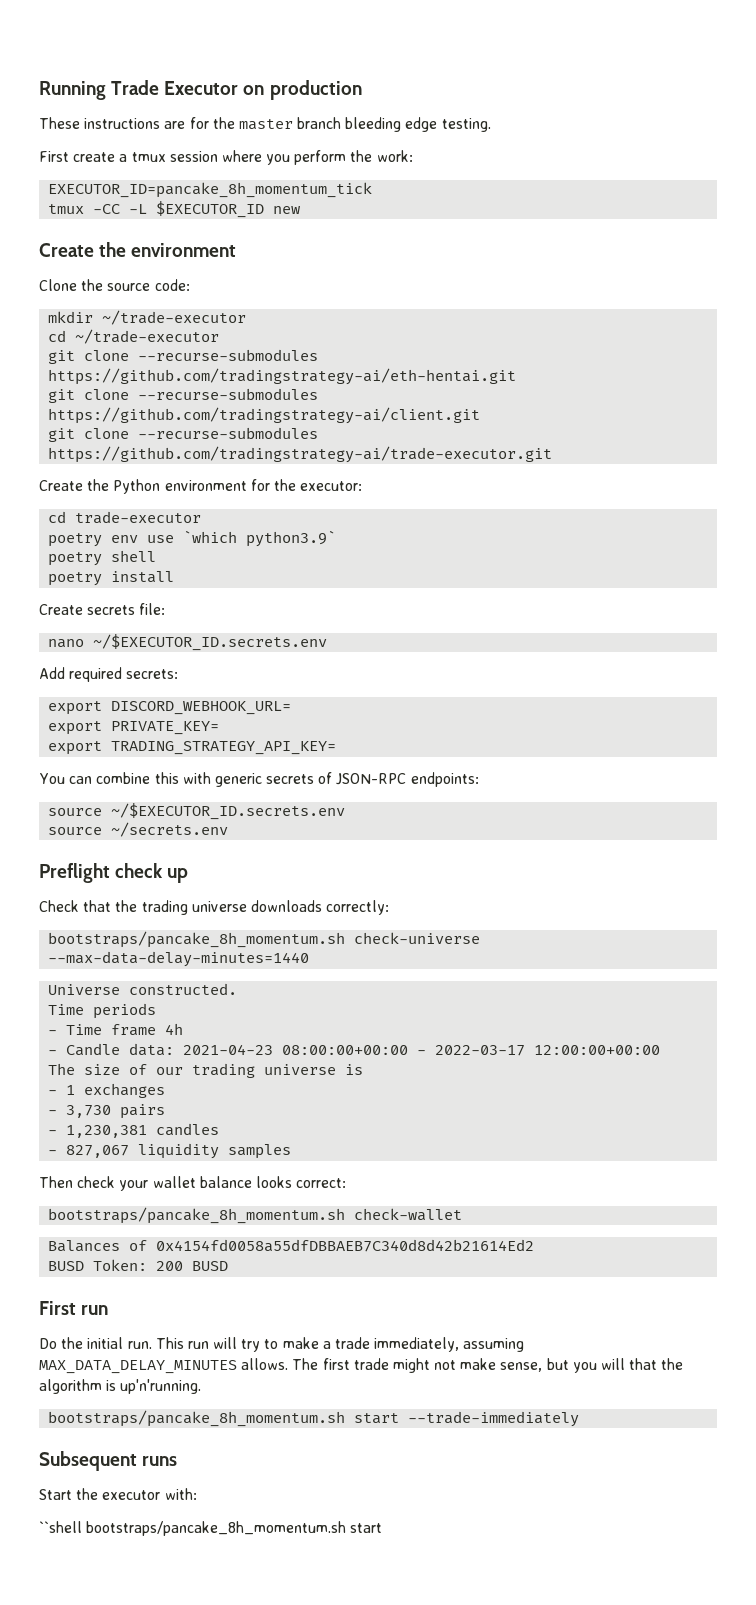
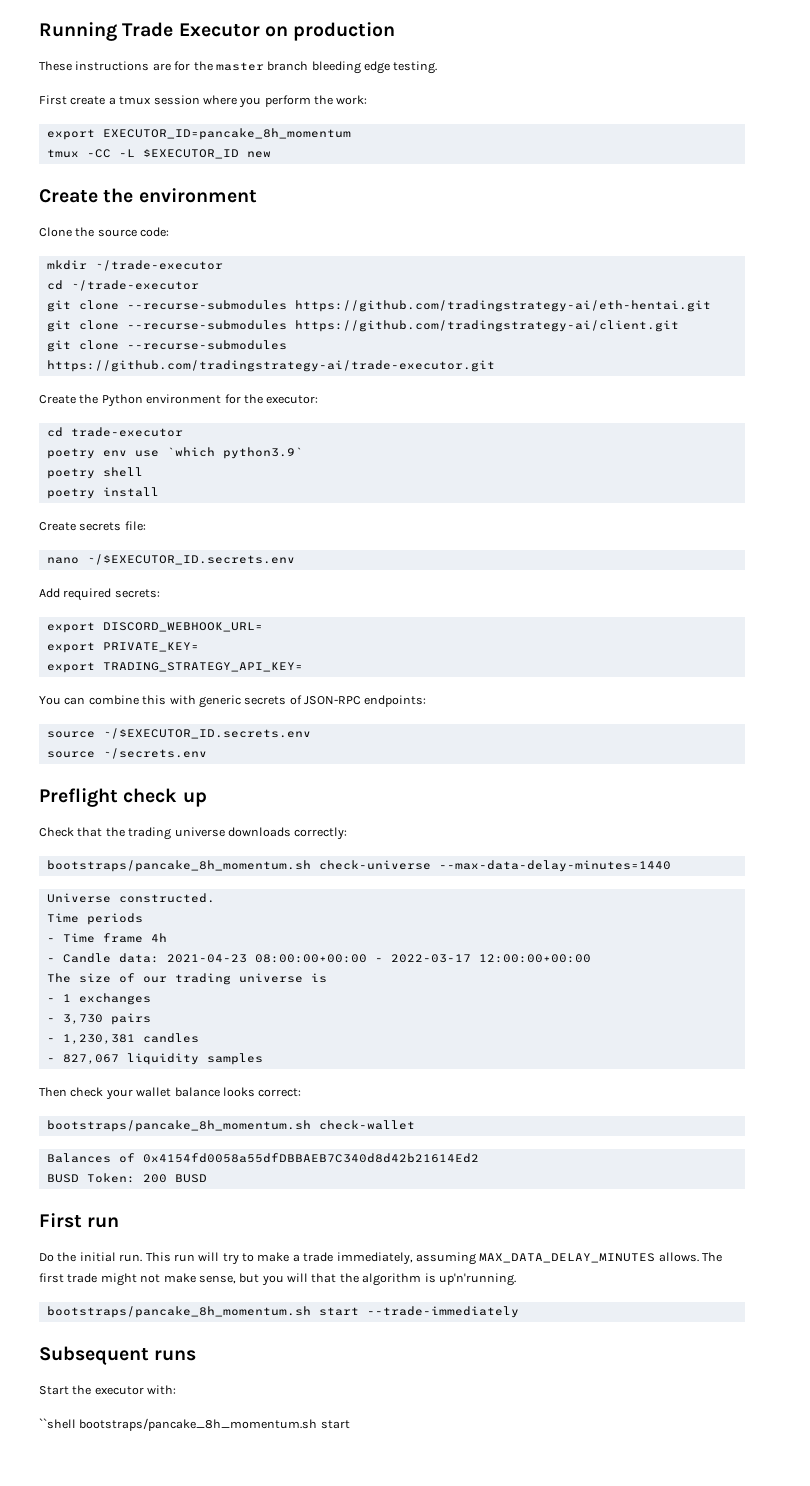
- EXECUTOR_ID=pancake_8h_momentum_tick
+ export EXECUTOR_ID=pancake_8h_momentum

